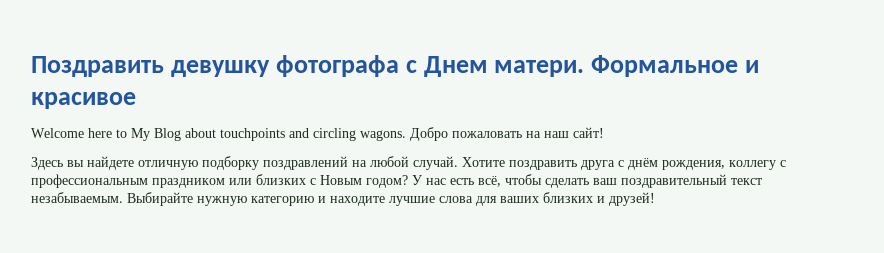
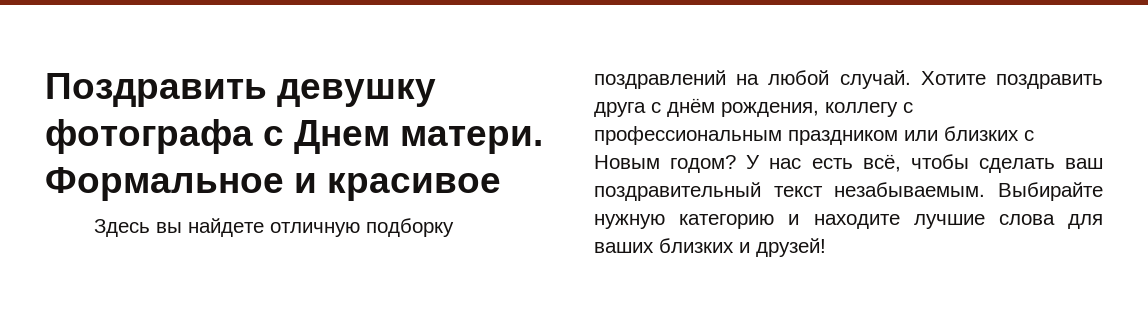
- Welcome here to My Blog about touchpoints and circling wagons. Добро пожаловать на наш сайт!

